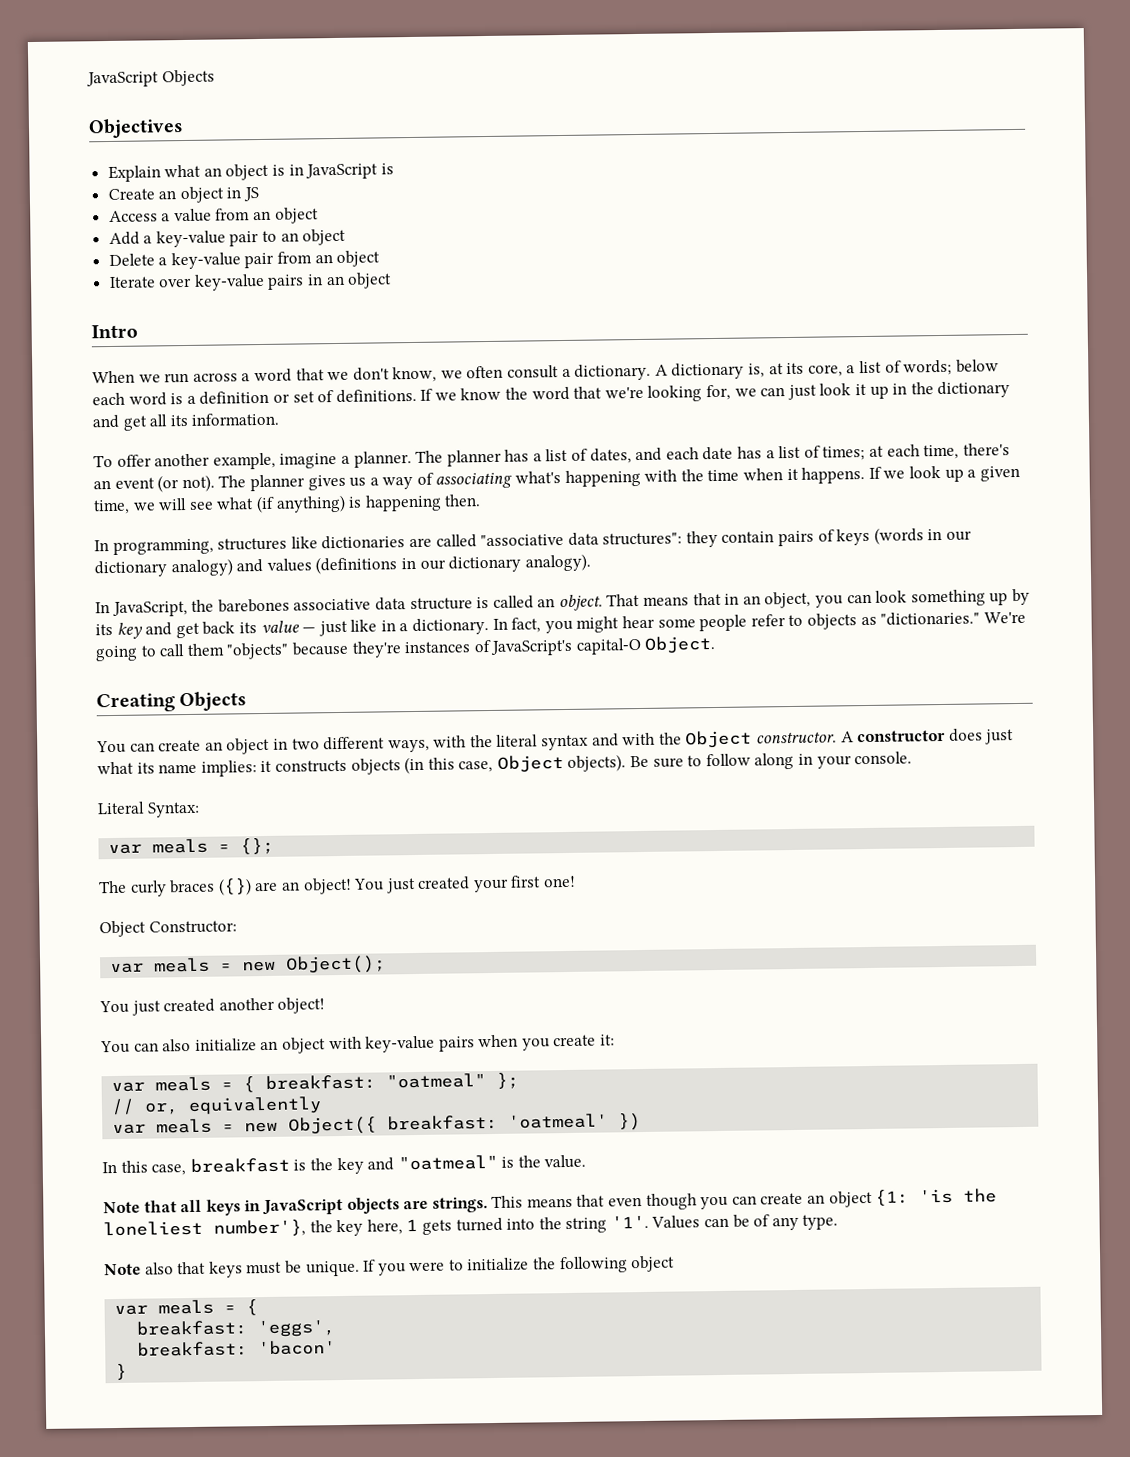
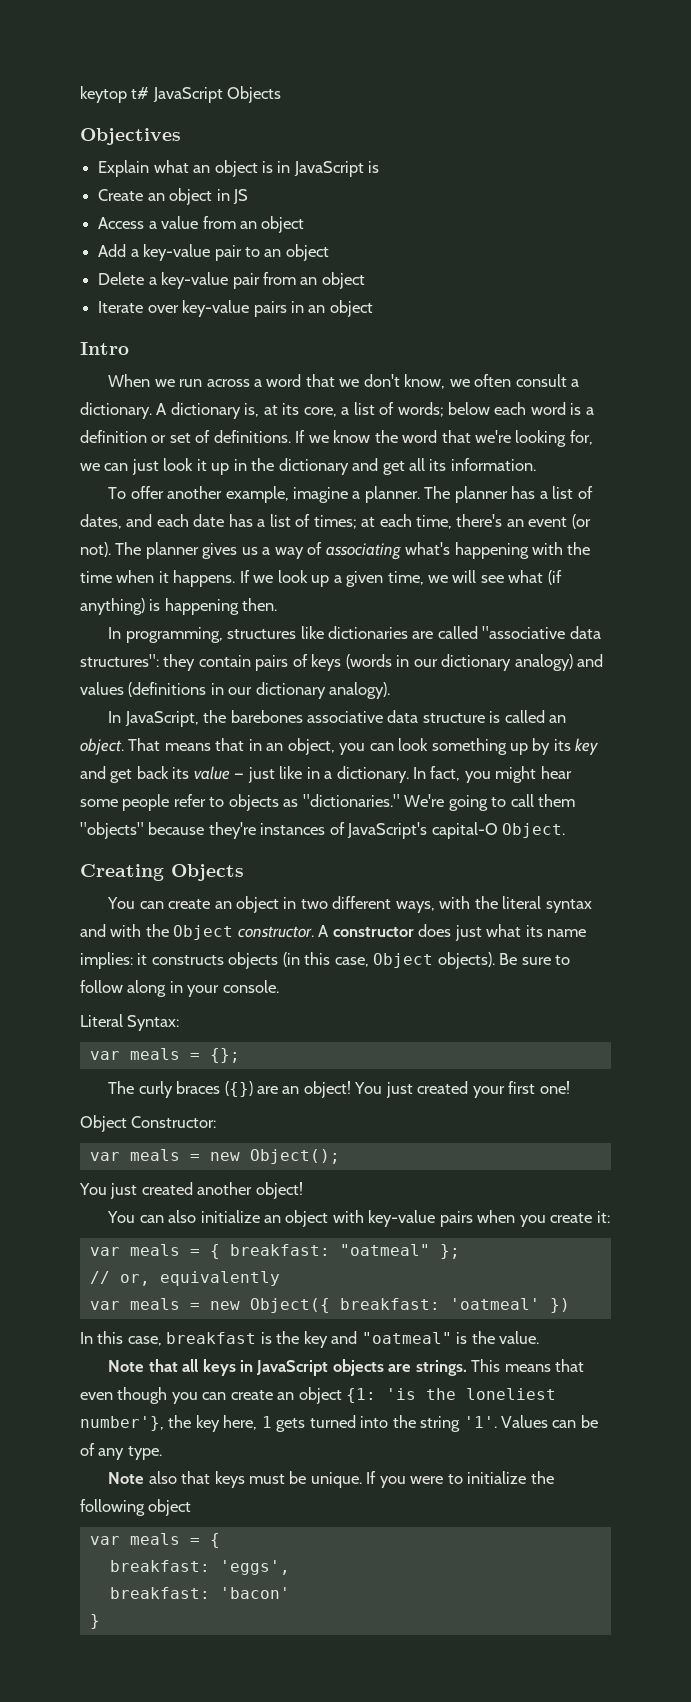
- JavaScript Objects
+ keytop t# JavaScript Objects

